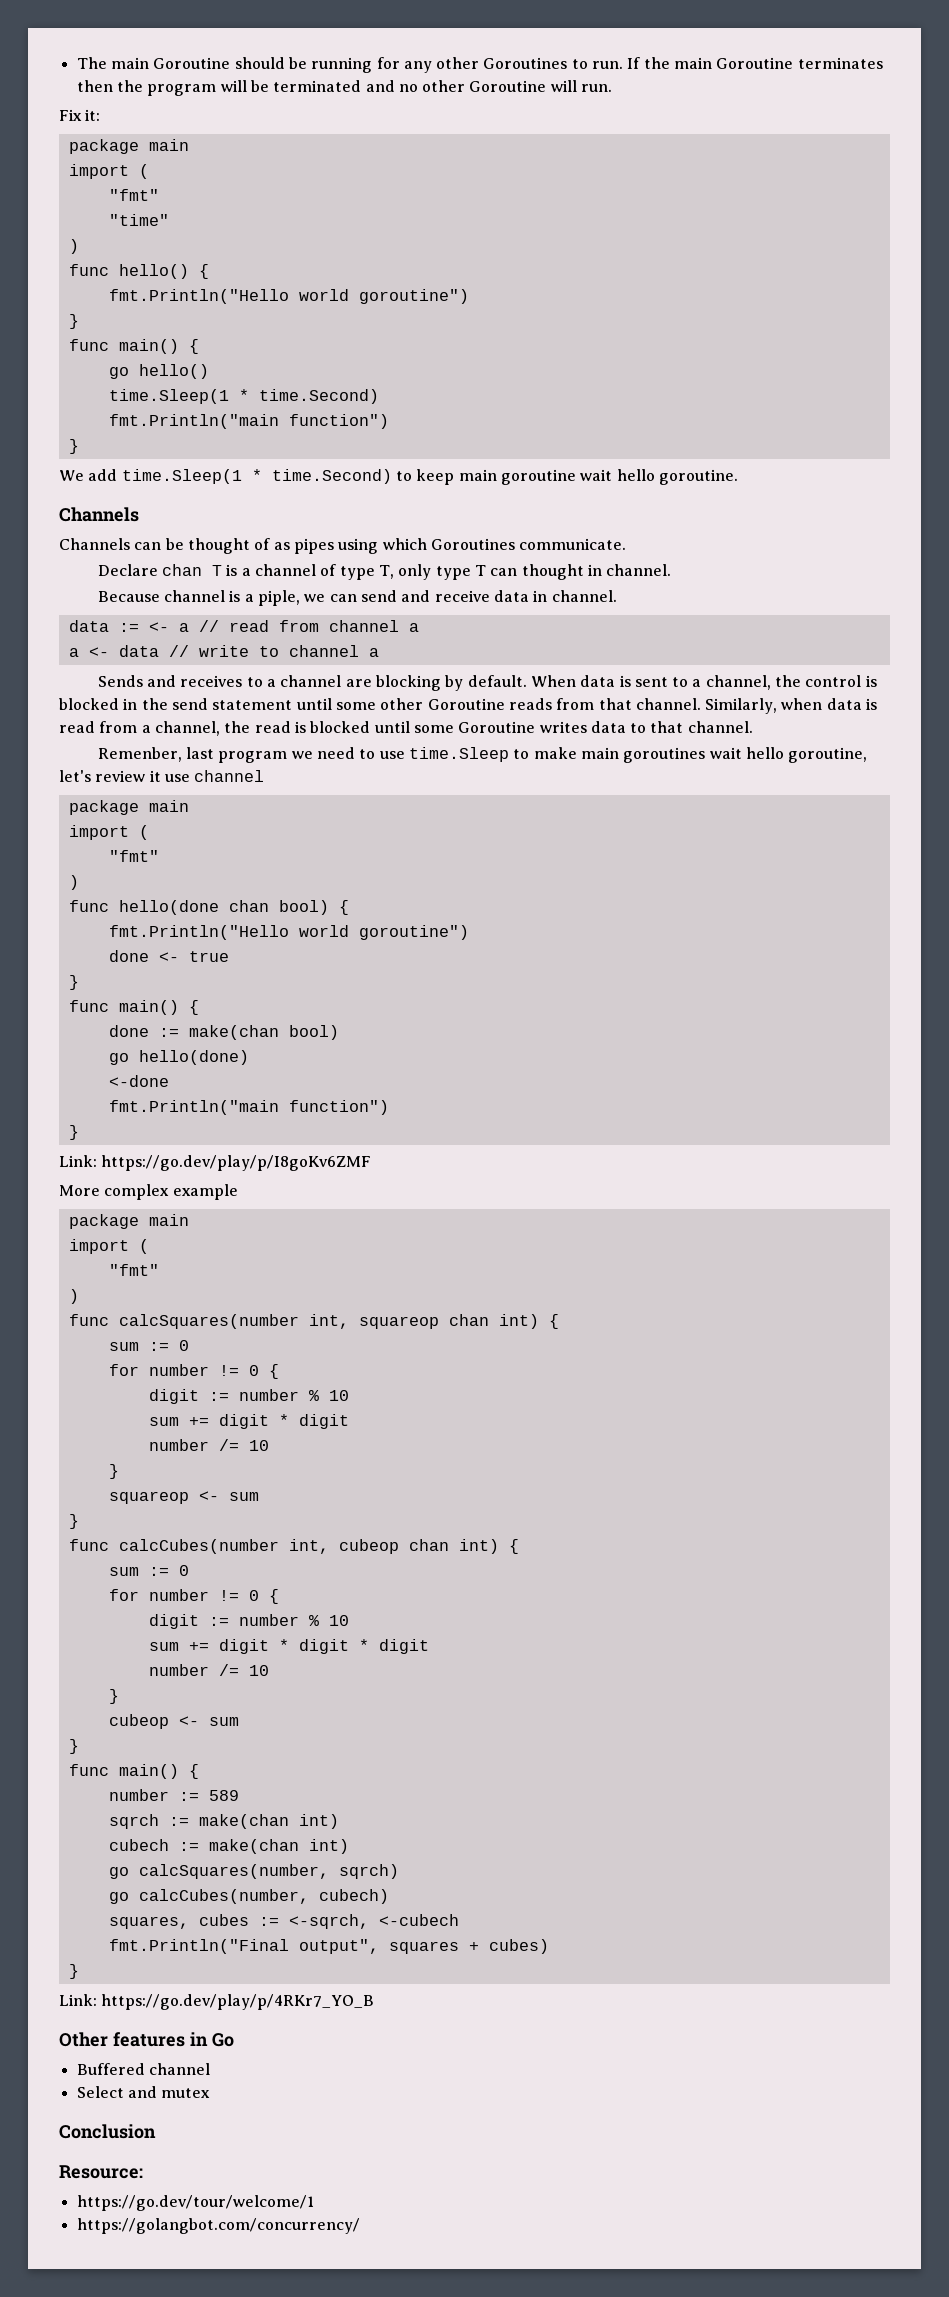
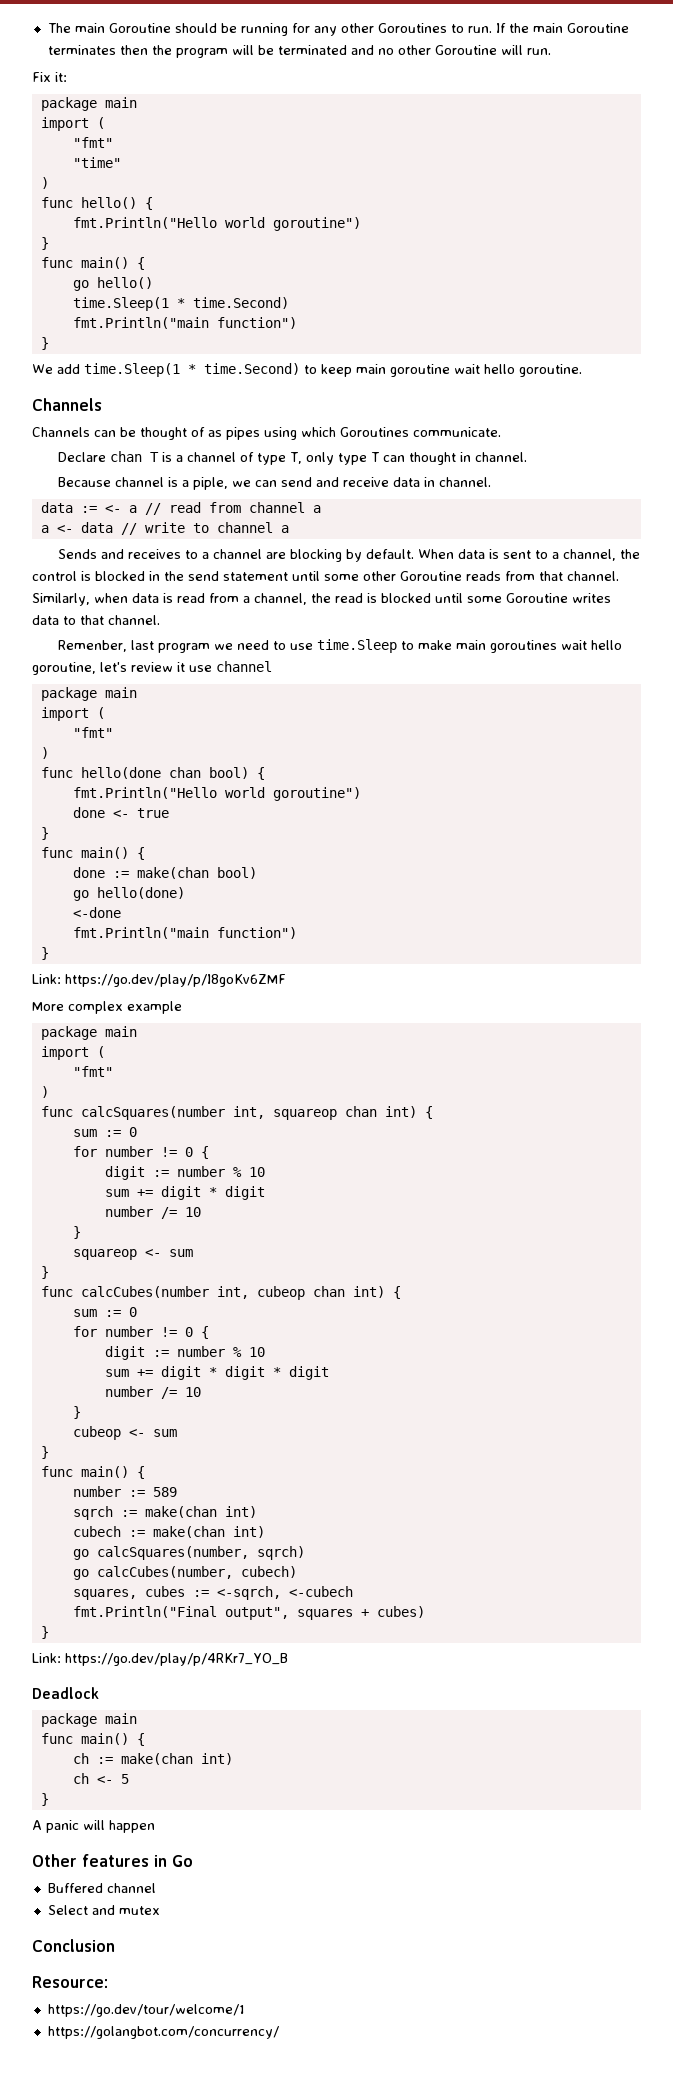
+ Deadlock
+ package main
+ func main() {
+ ch := make(chan int)
+ ch <- 5
+ }
+ A panic will happen

